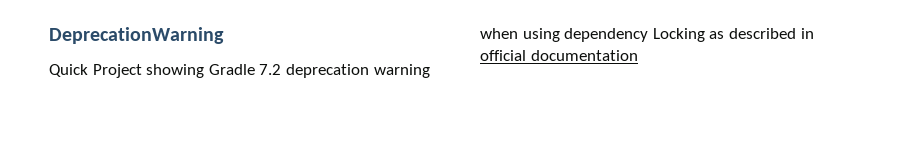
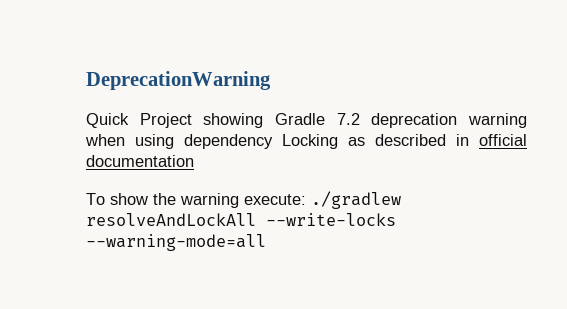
+ To show the warning execute: ./gradlew resolveAndLockAll --write-locks --warning-mode=all

